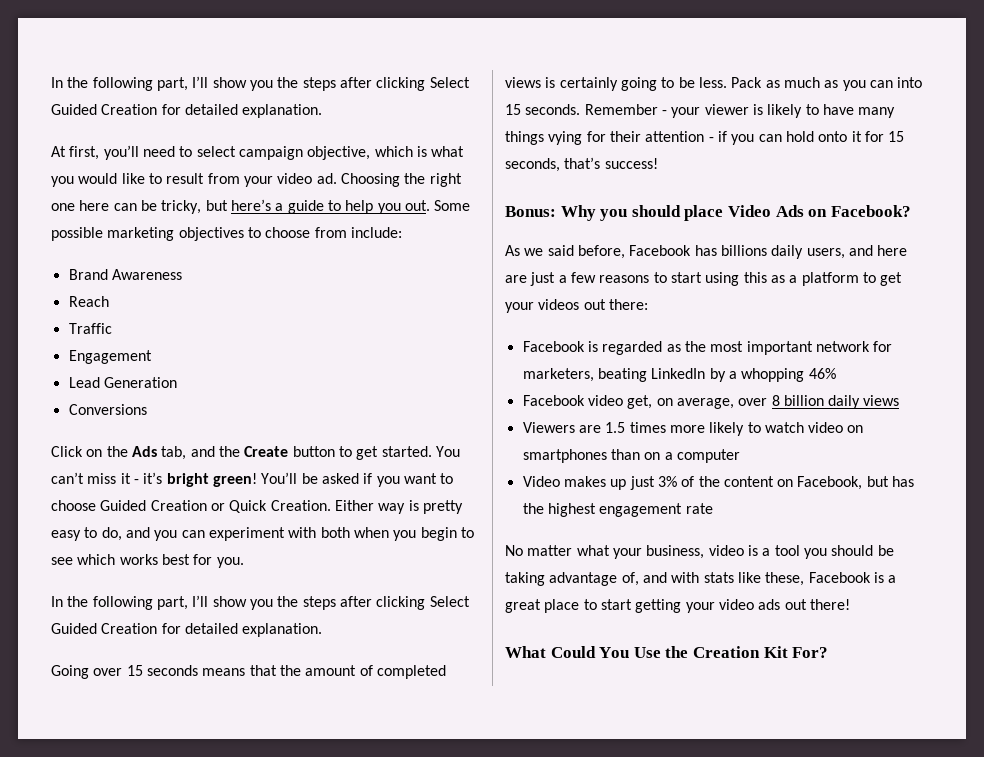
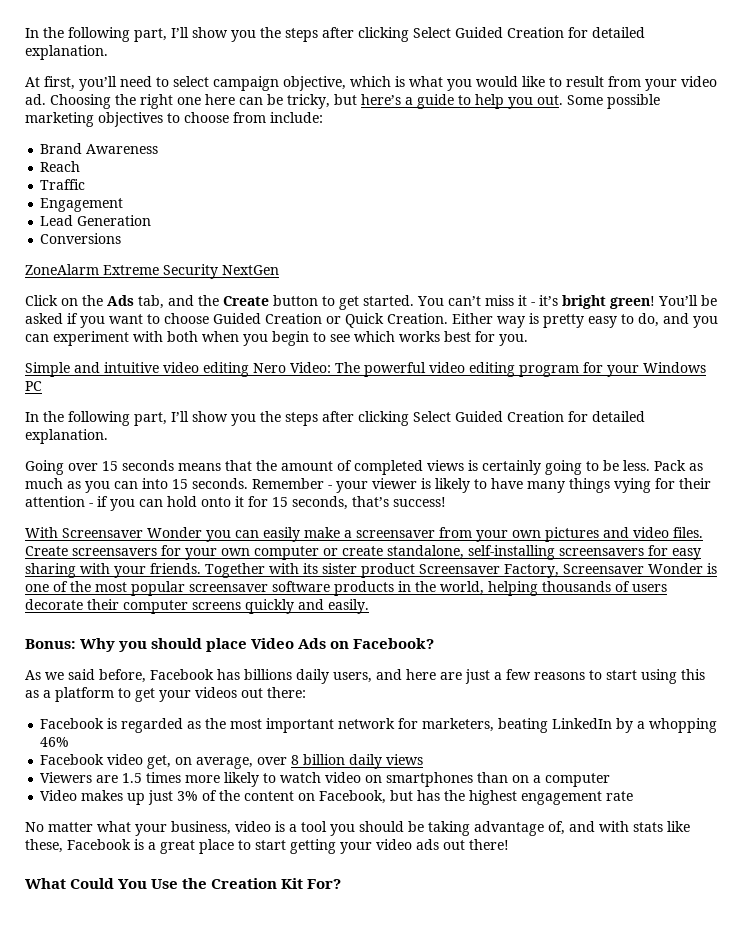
+ ZoneAlarm Extreme Security NextGen
+ Simple and intuitive video editing Nero Video: The powerful video editing program for your Windows PC
+ With Screensaver Wonder you can easily make a screensaver from your own pictures and video files. Create screensavers for your own computer or create standalone, self-installing screensavers for easy sharing with your friends. Together with its sister product Screensaver Factory, Screensaver Wonder is one of the most popular screensaver software products in the world, helping thousands of users decorate their computer screens quickly and easily.

